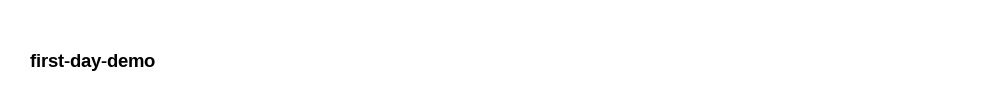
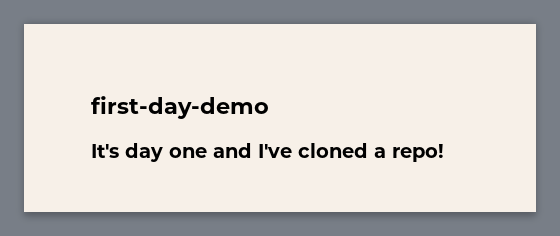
+ It's day one and I've cloned a repo!

